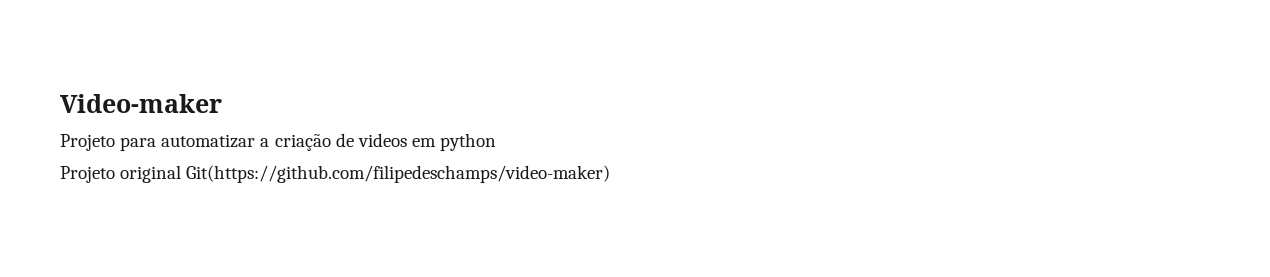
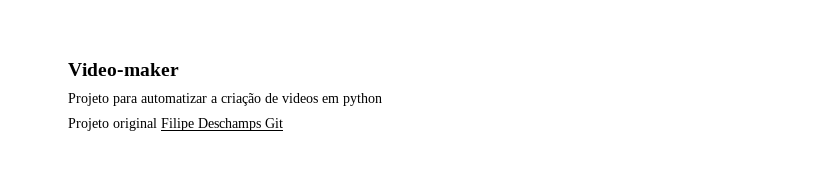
- Projeto original Git(https://github.com/filipedeschamps/video-maker)
+ Projeto original Filipe Deschamps Git

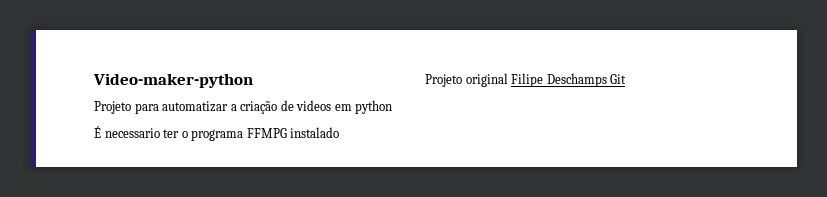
- Video-maker
+ Video-maker-python
+ É necessario ter o programa FFMPG instalado

